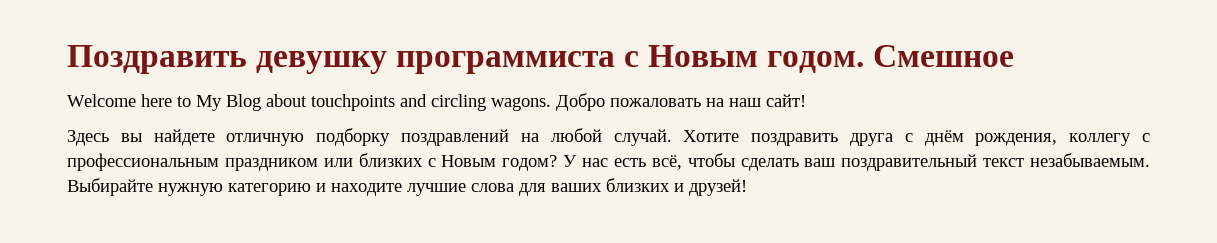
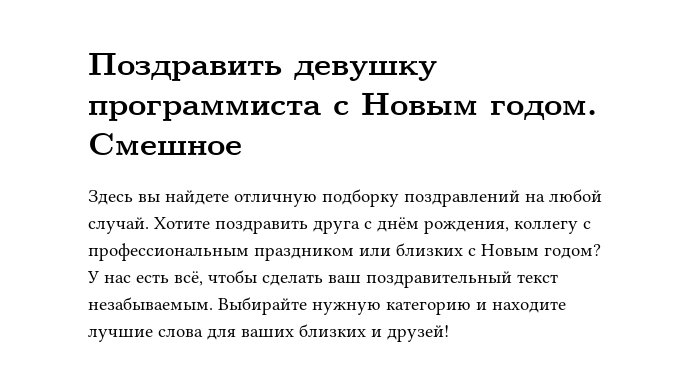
- Welcome here to My Blog about touchpoints and circling wagons. Добро пожаловать на наш сайт!

